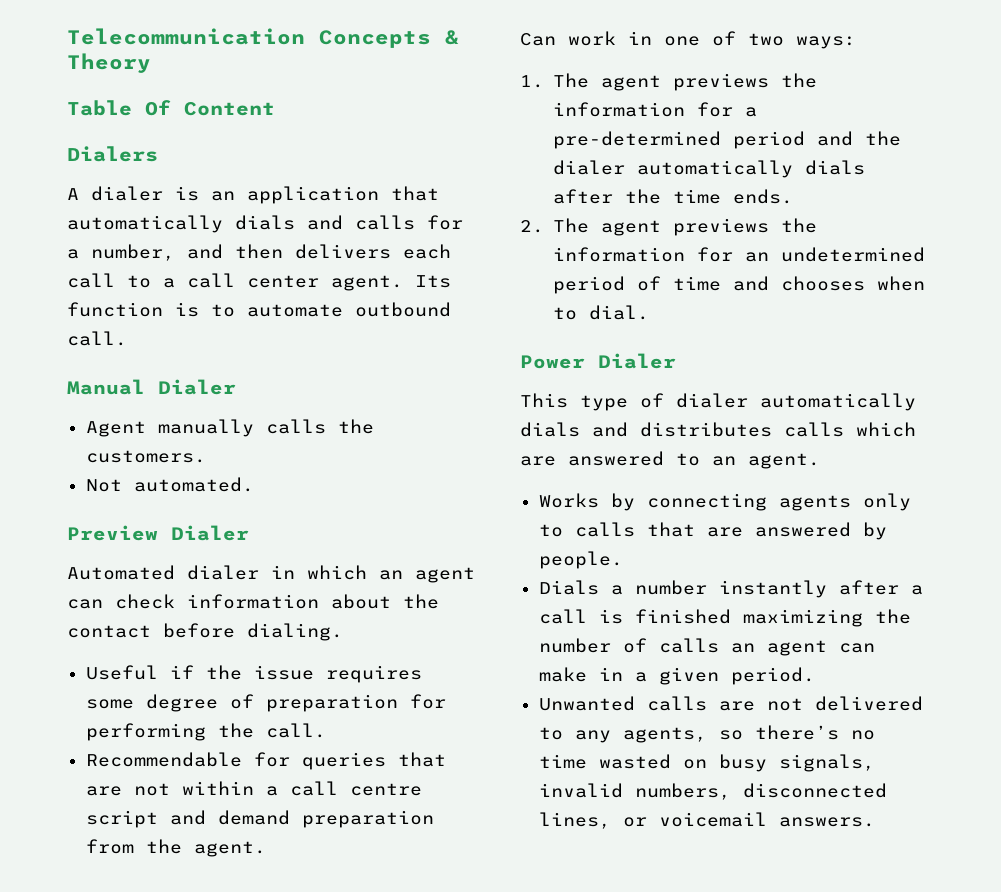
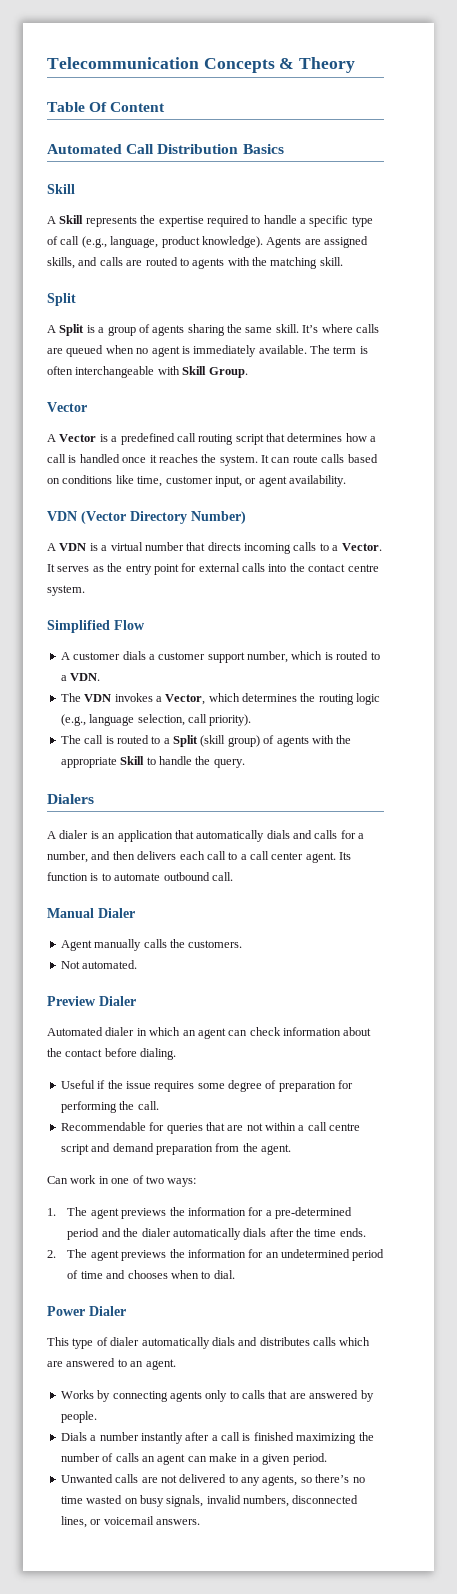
+ Automated Call Distribution Basics
+ Skill
+ A Skill represents the expertise required to handle a specific type of call (e.g., language, product knowledge). Agents are assigned skills, and calls are routed to agents with the matching skill.
+ Split
+ A Split is a group of agents sharing the same skill. It’s where calls are queued when no agent is immediately available. The term is often interchangeable with Skill Group.
+ Vector
+ A Vector is a predefined call routing script that determines how a call is handled once it reaches the system. It can route calls based on conditions like time, customer input, or agent availability.
+ VDN (Vector Directory Number)
+ A VDN is a virtual number that directs incoming calls to a Vector. It serves as the entry point for external calls into the contact centre system.
+ Simplified Flow
+ A customer dials a customer support number, which is routed to a VDN.
+ The VDN invokes a Vector, which determines the routing logic (e.g., language selection, call priority).
+ The call is routed to a Split (skill group) of agents with the appropriate Skill to handle the query.

